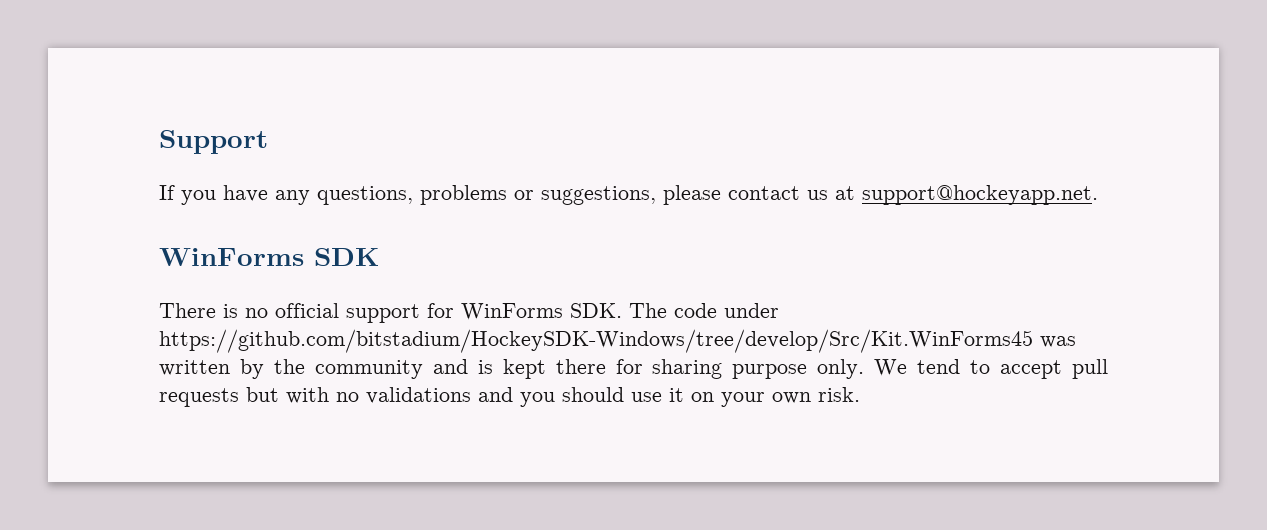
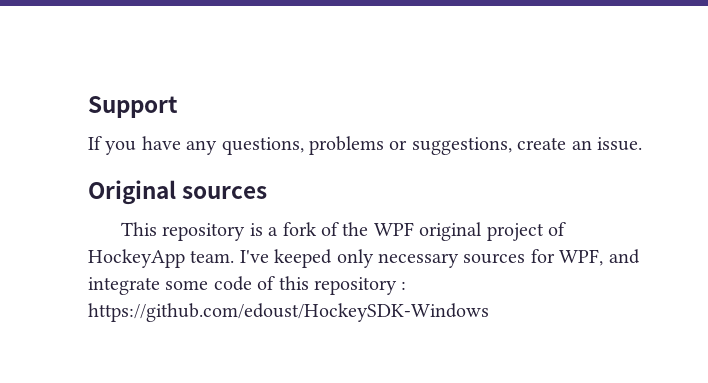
- If you have any questions, problems or suggestions, please contact us at support@hockeyapp.net.
- WinForms SDK
- There is no official support for WinForms SDK. The code under https://github.com/bitstadium/HockeySDK-Windows/tree/develop/Src/Kit.WinForms45 was written by the community and is kept there for sharing purpose only. We tend to accept pull requests but with no validations and you should use it on your own risk.
+ If you have any questions, problems or suggestions, create an issue.
+ Original sources
+ This repository is a fork of the WPF original project of HockeyApp team. I've keeped only necessary sources for WPF, and integrate some code of this repository : https://github.com/edoust/HockeySDK-Windows

